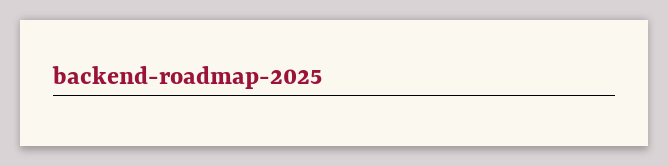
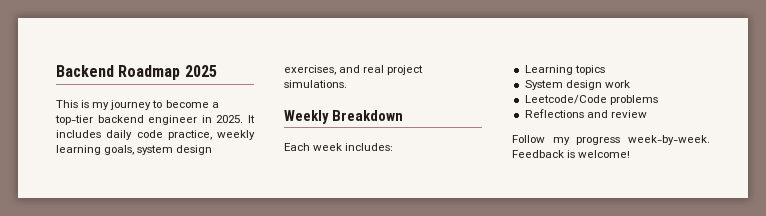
- backend-roadmap-2025
+ Backend Roadmap 2025
+ This is my journey to become a top-tier backend engineer in 2025. It includes daily code practice, weekly learning goals, system design exercises, and real project simulations.
+ Weekly Breakdown
+ Each week includes:
+ Learning topics
+ System design work
+ Leetcode/Code problems
+ Reflections and review
+ Follow my progress week-by-week. Feedback is welcome!

